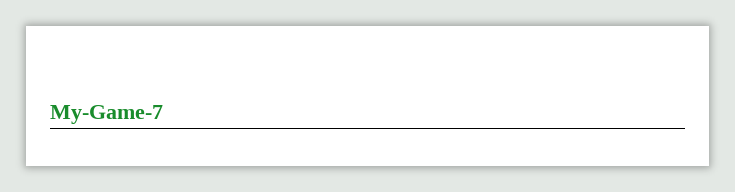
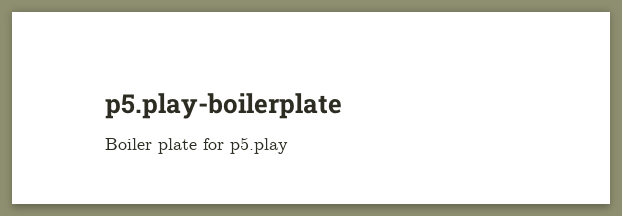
- My-Game-7
+ p5.play-boilerplate
+ Boiler plate for p5.play

